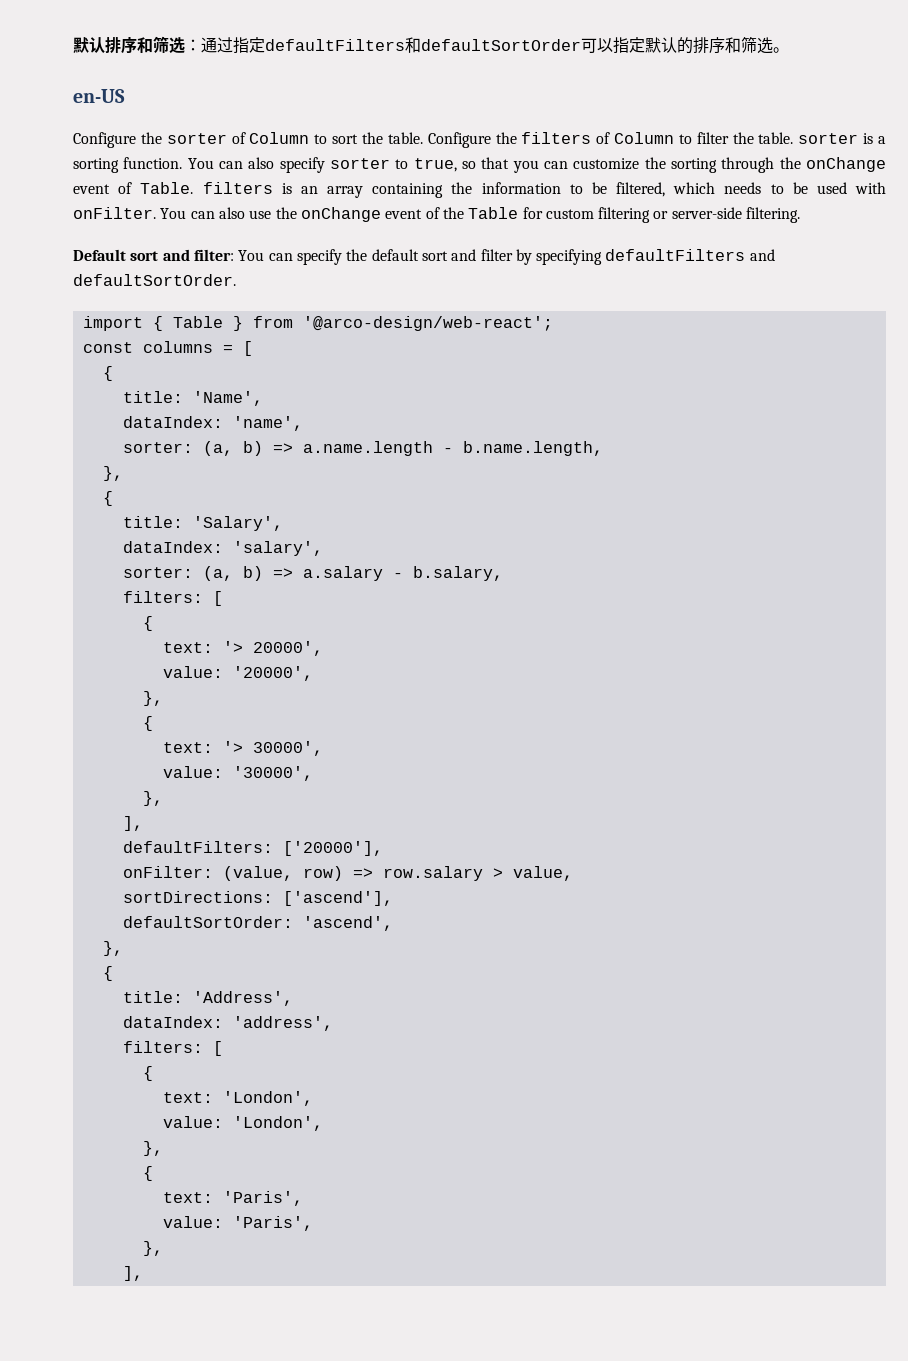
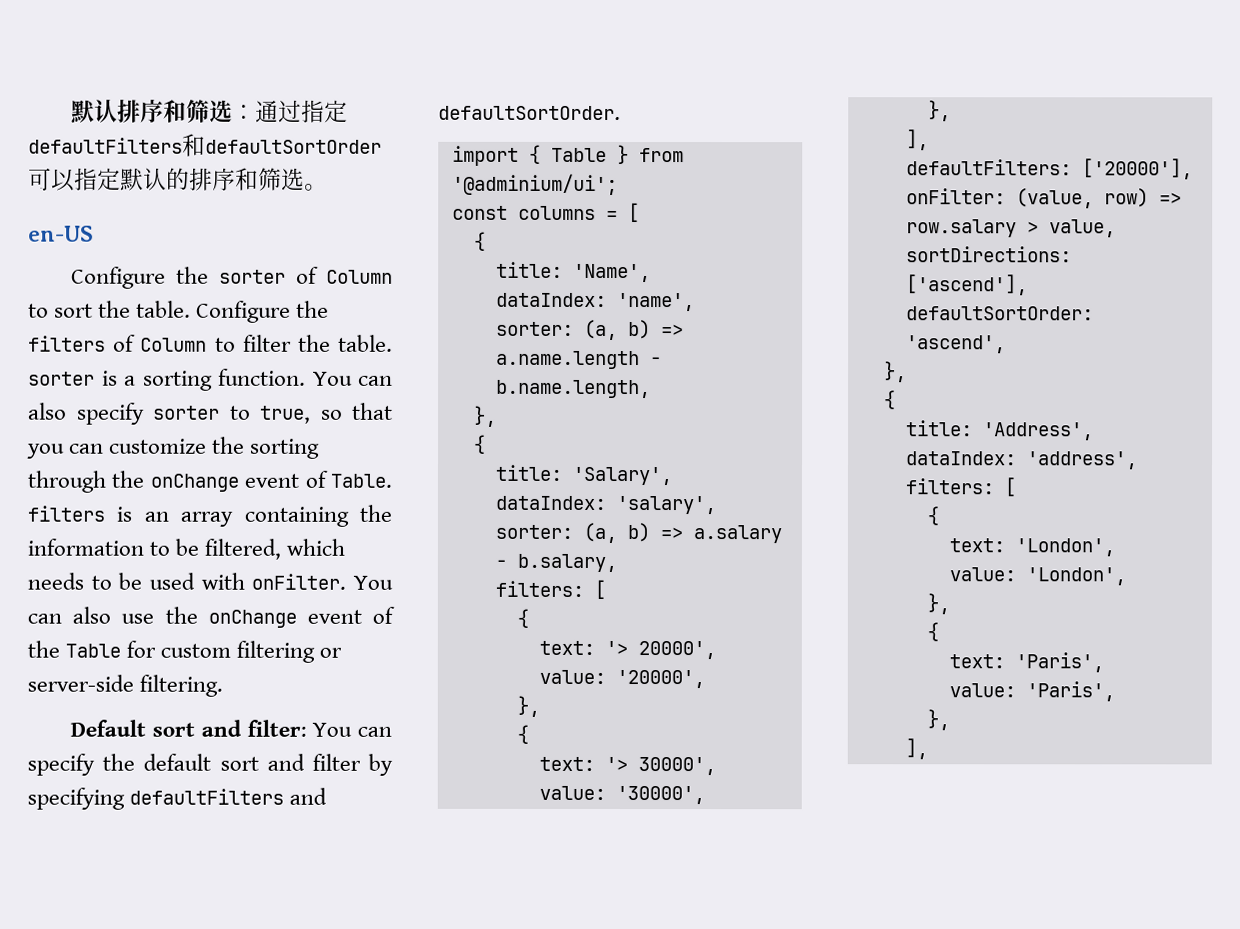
- import { Table } from '@arco-design/web-react';
+ import { Table } from '@adminium/ui';

